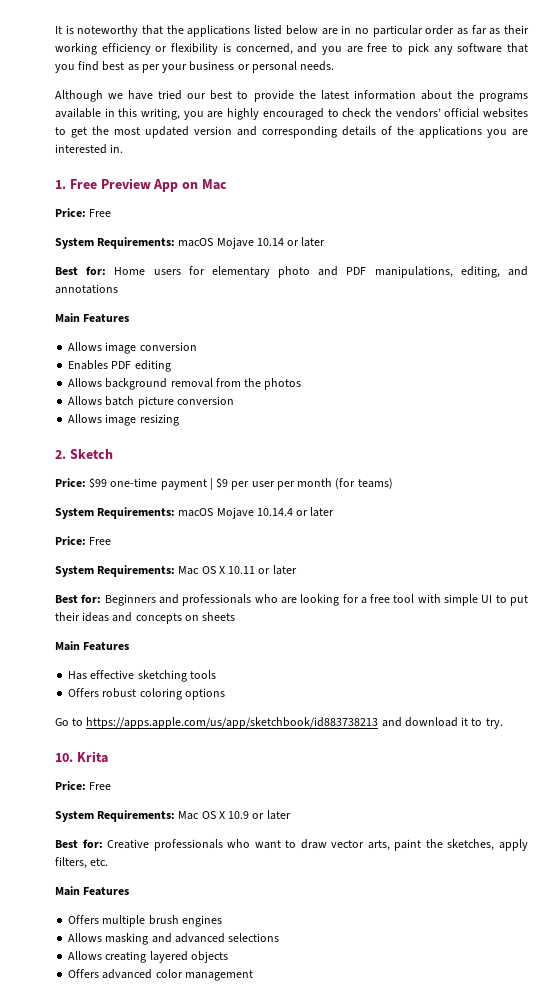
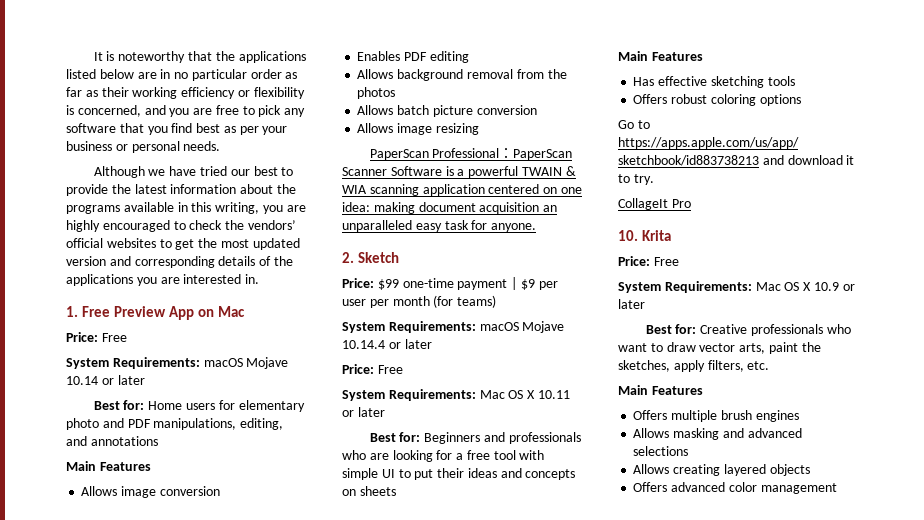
+ PaperScan Professional：PaperScan Scanner Software is a powerful TWAIN & WIA scanning application centered on one idea: making document acquisition an unparalleled easy task for anyone.
+ CollageIt Pro

